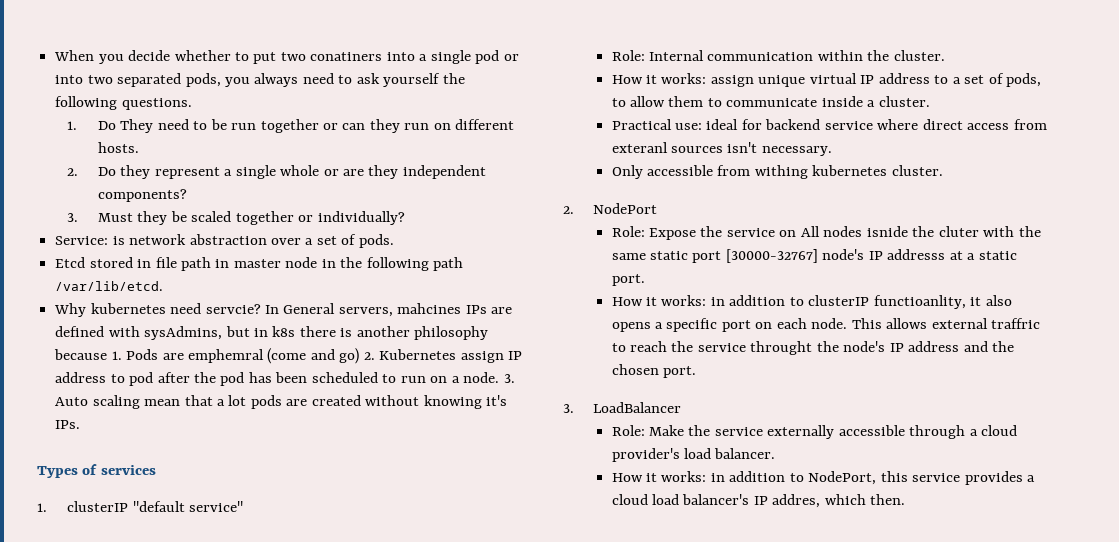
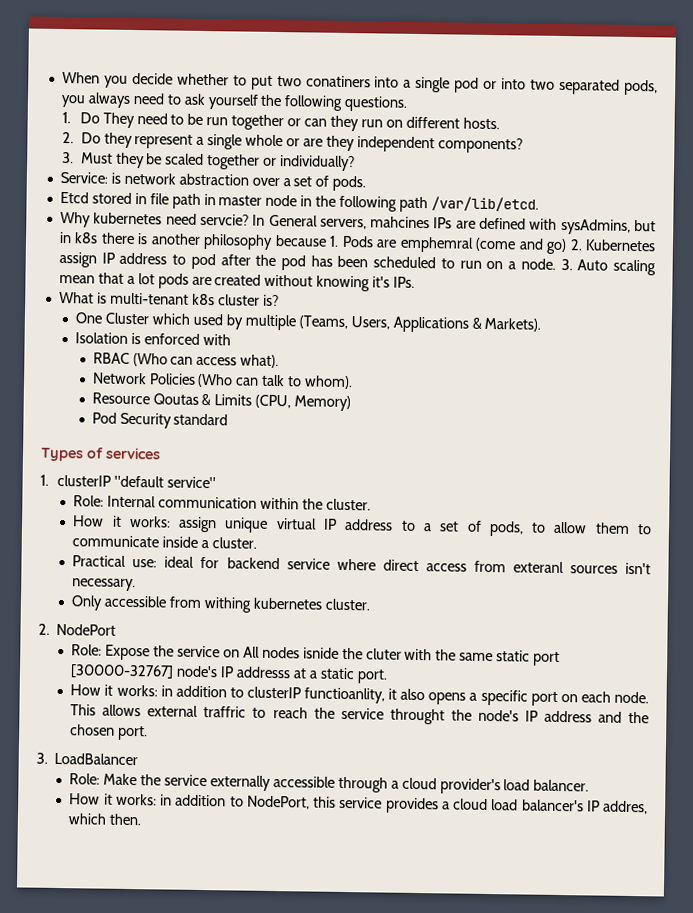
+ What is multi-tenant k8s cluster is?
+ One Cluster which used by multiple (Teams, Users, Applications & Markets).
+ Isolation is enforced with
+ RBAC (Who can access what).
+ Network Policies (Who can talk to whom).
+ Resource Qoutas & Limits (CPU, Memory)
+ Pod Security standard

